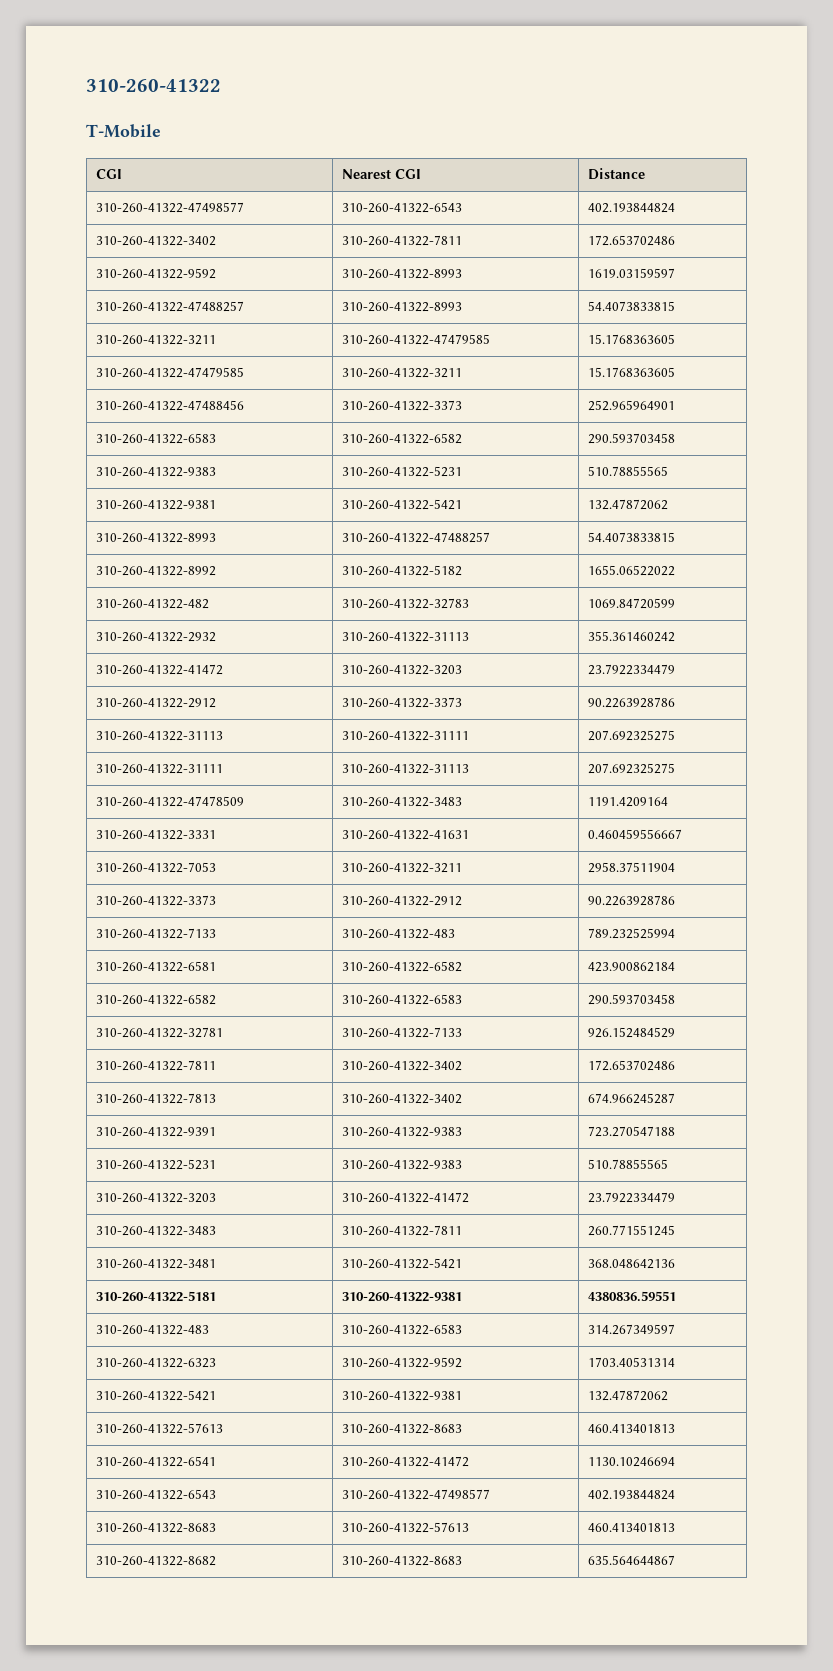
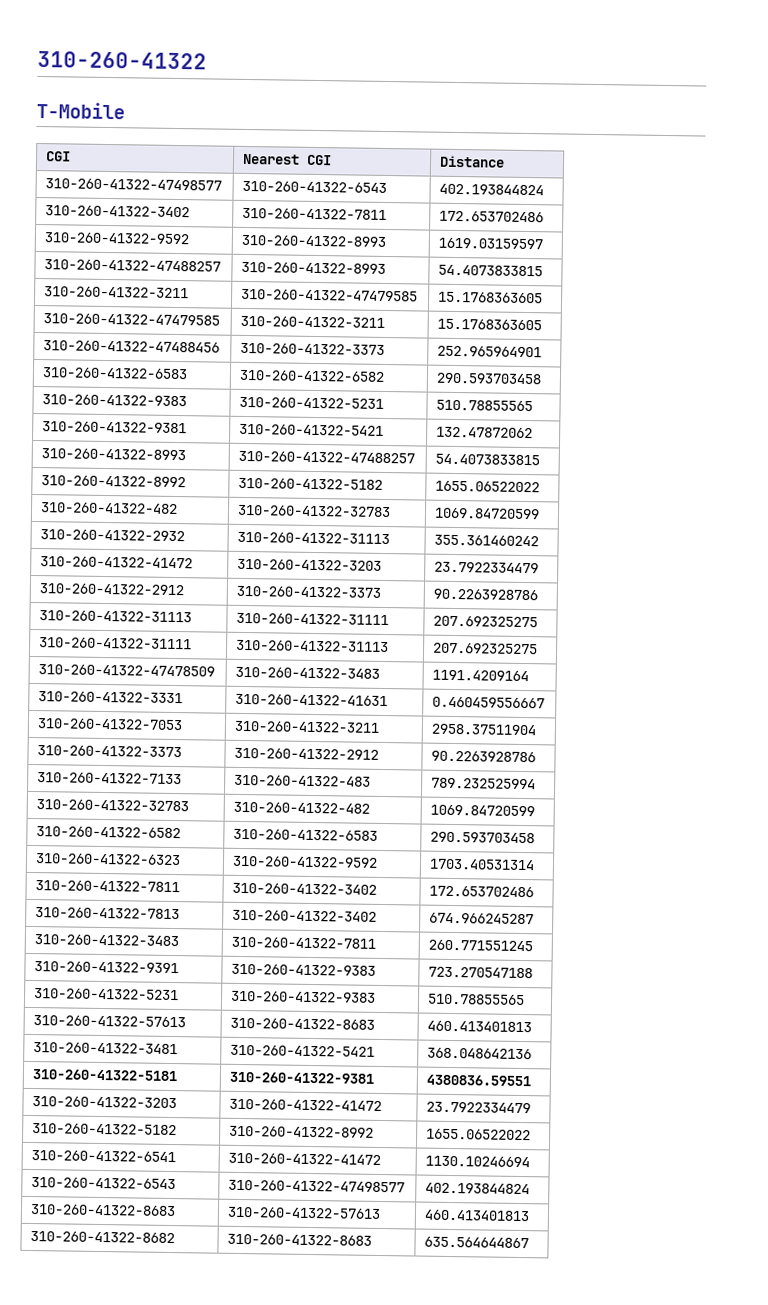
- 310-260-41322-6581 | 310-260-41322-6582 | 423.900862184
+ 310-260-41322-32783 | 310-260-41322-482 | 1069.84720599
- 310-260-41322-32781 | 310-260-41322-7133 | 926.152484529
+ 310-260-41322-6323 | 310-260-41322-9592 | 1703.40531314
+ 310-260-41322-3483 | 310-260-41322-7811 | 260.771551245
- 310-260-41322-3203 | 310-260-41322-41472 | 23.7922334479
- 310-260-41322-3483 | 310-260-41322-7811 | 260.771551245
+ 310-260-41322-57613 | 310-260-41322-8683 | 460.413401813
- 310-260-41322-483 | 310-260-41322-6583 | 314.267349597
- 310-260-41322-6323 | 310-260-41322-9592 | 1703.40531314
- 310-260-41322-5421 | 310-260-41322-9381 | 132.47872062
- 310-260-41322-57613 | 310-260-41322-8683 | 460.413401813
+ 310-260-41322-3203 | 310-260-41322-41472 | 23.7922334479
+ 310-260-41322-5182 | 310-260-41322-8992 | 1655.06522022

